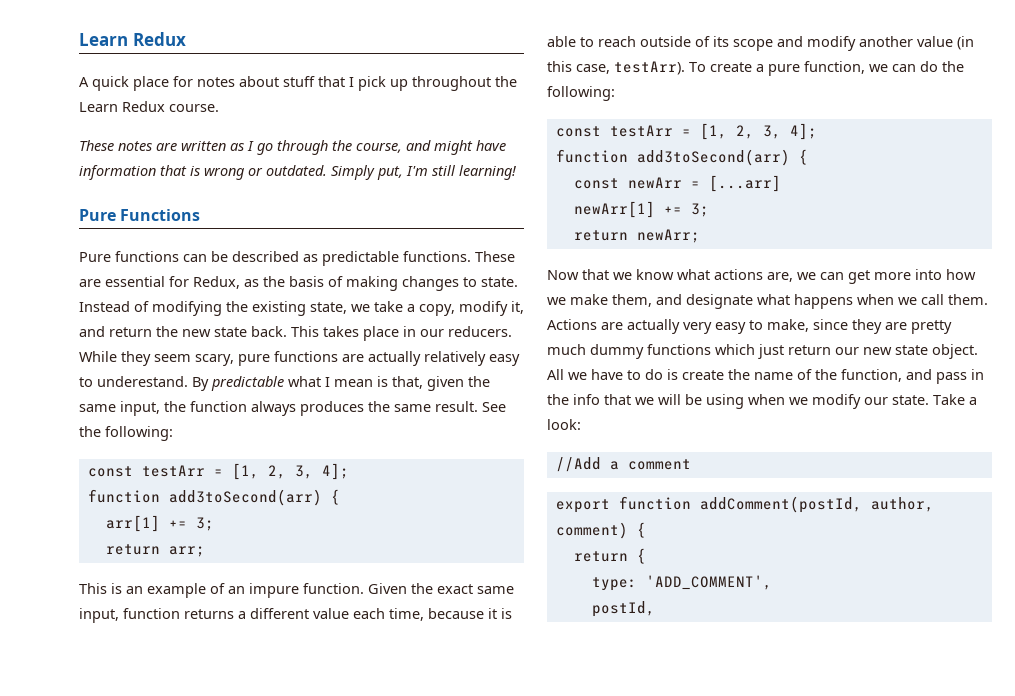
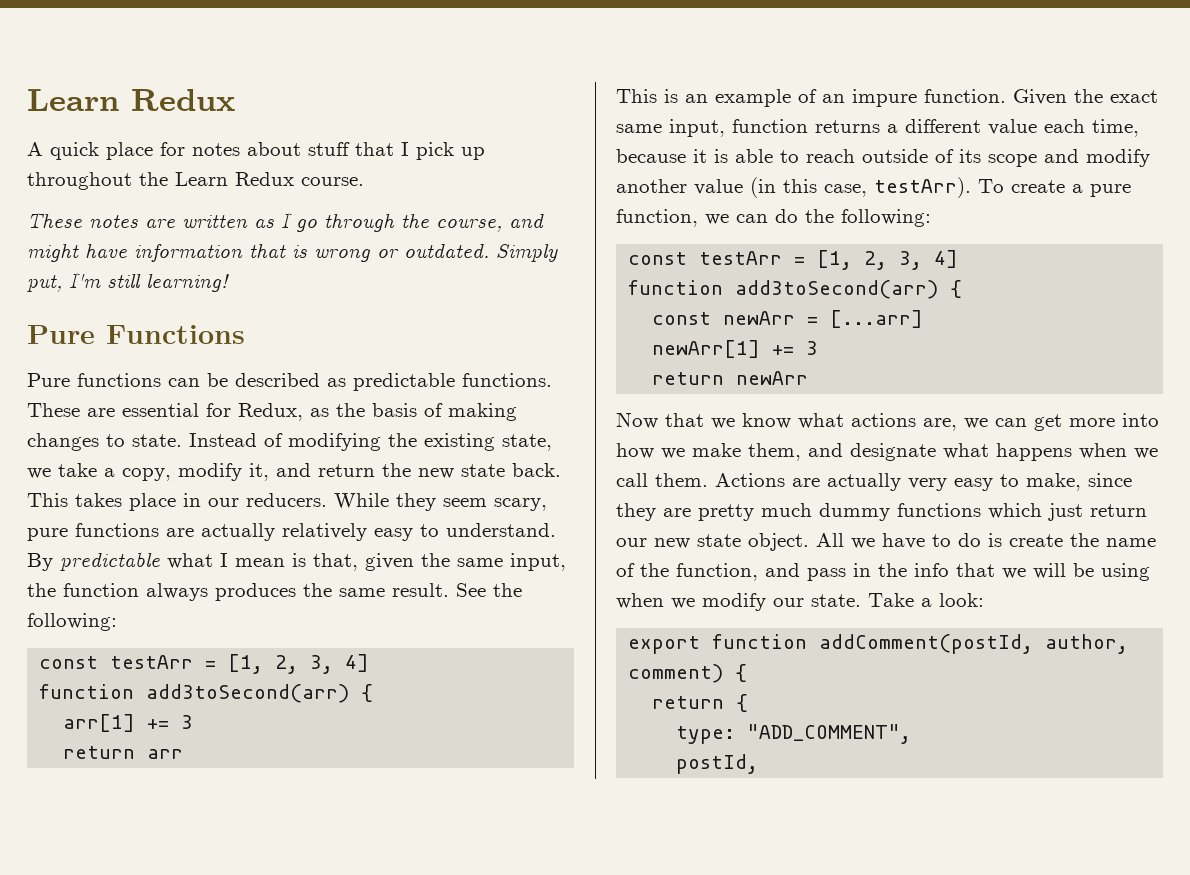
- While they seem scary, pure functions are actually relatively easy to underestand.
+ While they seem scary, pure functions are actually relatively easy to understand.
  See the following:
- const testArr = [1, 2, 3, 4];
+ const testArr = [1, 2, 3, 4]
- arr[1] += 3;
- return arr;
+ arr[1] += 3
+ return arr
  To create a pure function, we can do the following:
- const testArr = [1, 2, 3, 4];
+ const testArr = [1, 2, 3, 4]
- newArr[1] += 3;
- return newArr;
+ newArr[1] += 3
+ return newArr
- //Add a comment
- type: 'ADD_COMMENT',
+ type: "ADD_COMMENT",

